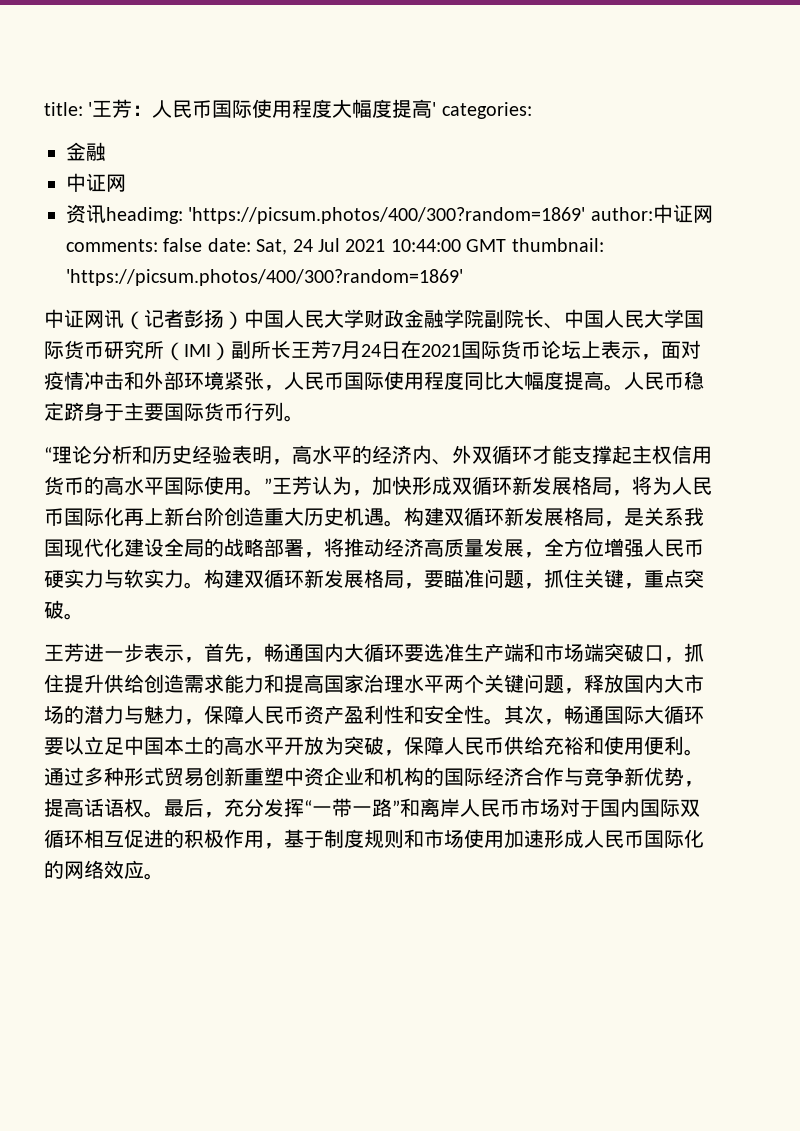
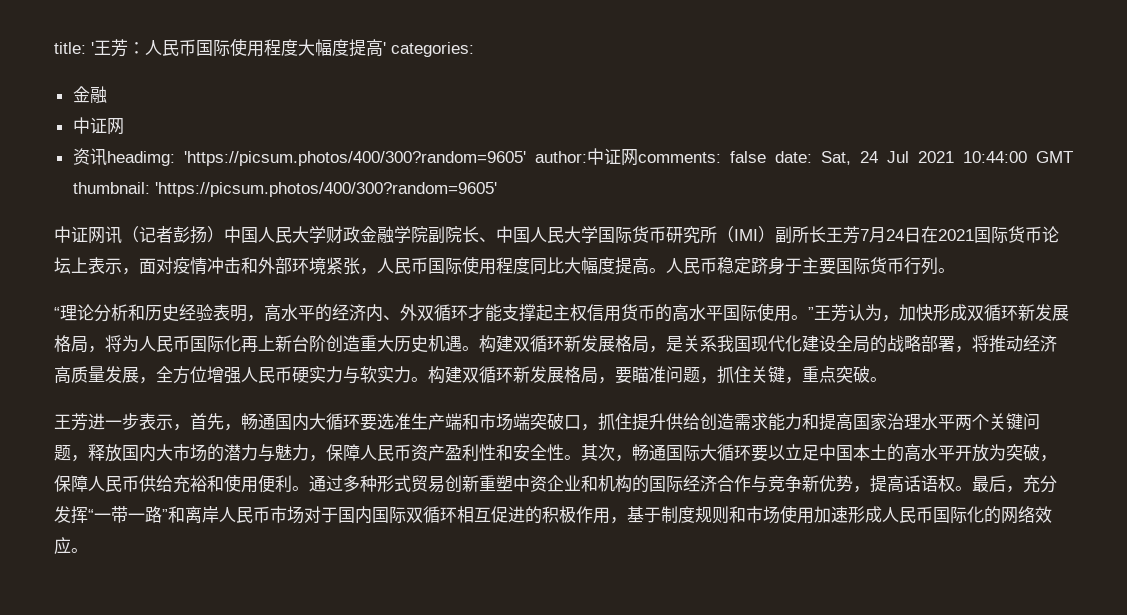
- 资讯headimg: 'https://picsum.photos/400/300?random=1869' author:中证网comments: false date: Sat, 24 Jul 2021 10:44:00 GMT thumbnail: 'https://picsum.photos/400/300?random=1869'
+ 资讯headimg: 'https://picsum.photos/400/300?random=9605' author:中证网comments: false date: Sat, 24 Jul 2021 10:44:00 GMT thumbnail: 'https://picsum.photos/400/300?random=9605'

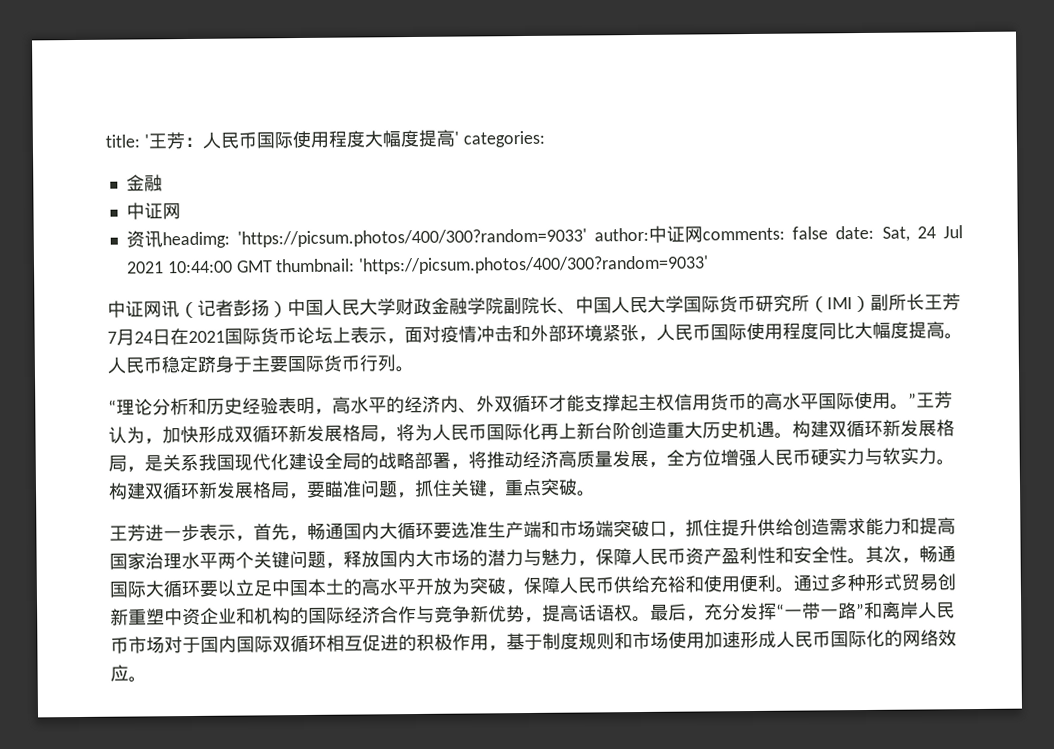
- 资讯headimg: 'https://picsum.photos/400/300?random=9605' author:中证网comments: false date: Sat, 24 Jul 2021 10:44:00 GMT thumbnail: 'https://picsum.photos/400/300?random=9605'
+ 资讯headimg: 'https://picsum.photos/400/300?random=9033' author:中证网comments: false date: Sat, 24 Jul 2021 10:44:00 GMT thumbnail: 'https://picsum.photos/400/300?random=9033'

